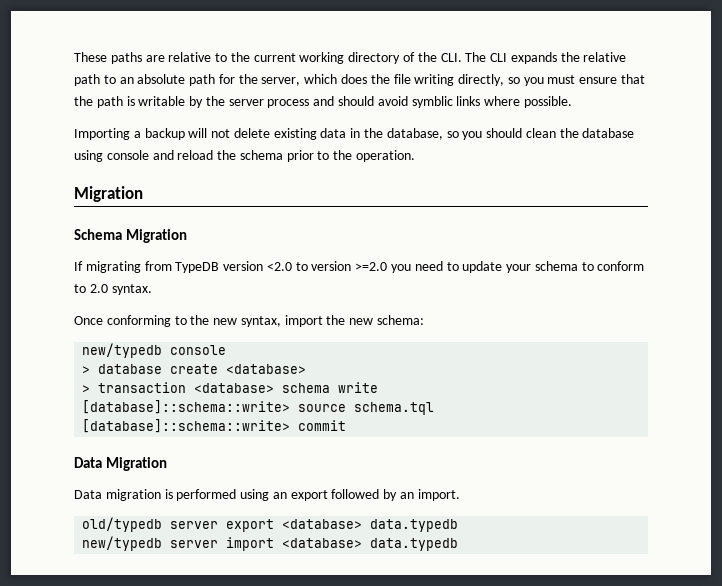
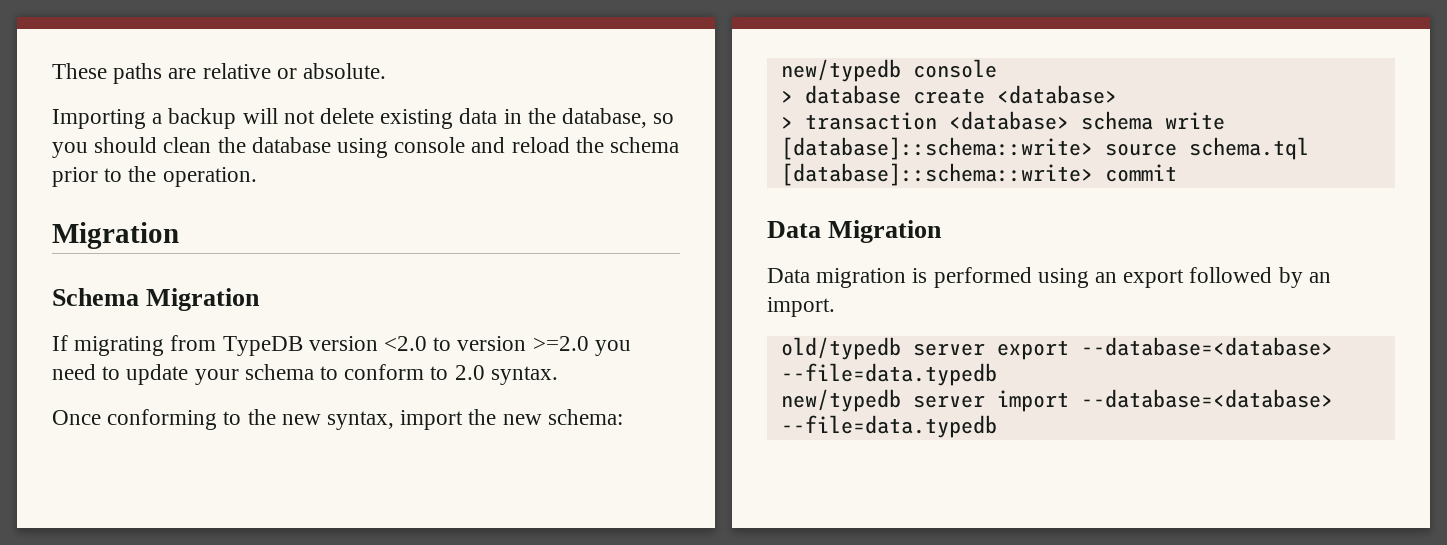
- These paths are relative to the current working directory of the CLI. The CLI expands the relative path to an absolute path for the server, which does the file writing directly, so you must ensure that the path is writable by the server process and should avoid symblic links where possible.
+ These paths are relative or absolute.
- old/typedb server export <database> data.typedb
+ old/typedb server export --database=<database> --file=data.typedb
- new/typedb server import <database> data.typedb
+ new/typedb server import --database=<database> --file=data.typedb

